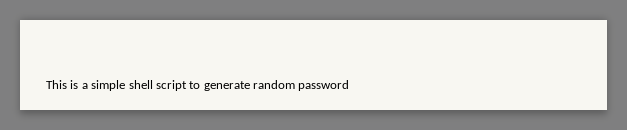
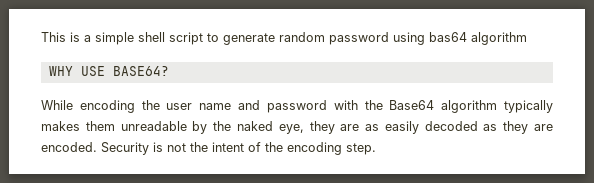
- This is a simple shell script to generate random password
+ This is a simple shell script to generate random password using bas64 algorithm
+ WHY USE BASE64?
+ While encoding the user name and password with the Base64 algorithm typically makes them unreadable by the naked eye, they are as easily decoded as they are encoded. Security is not the intent of the encoding step.

